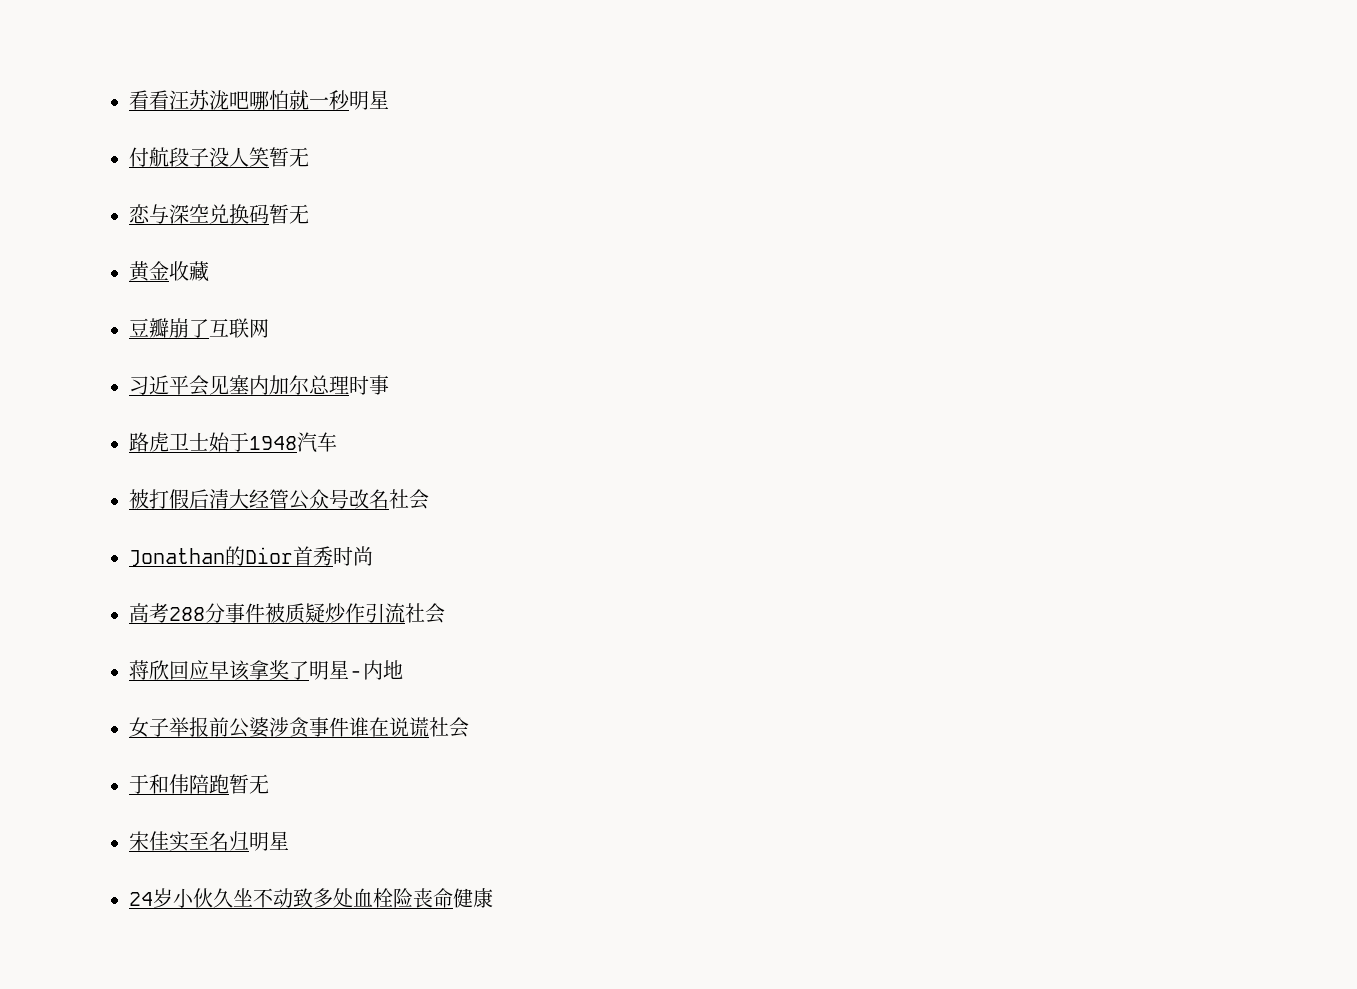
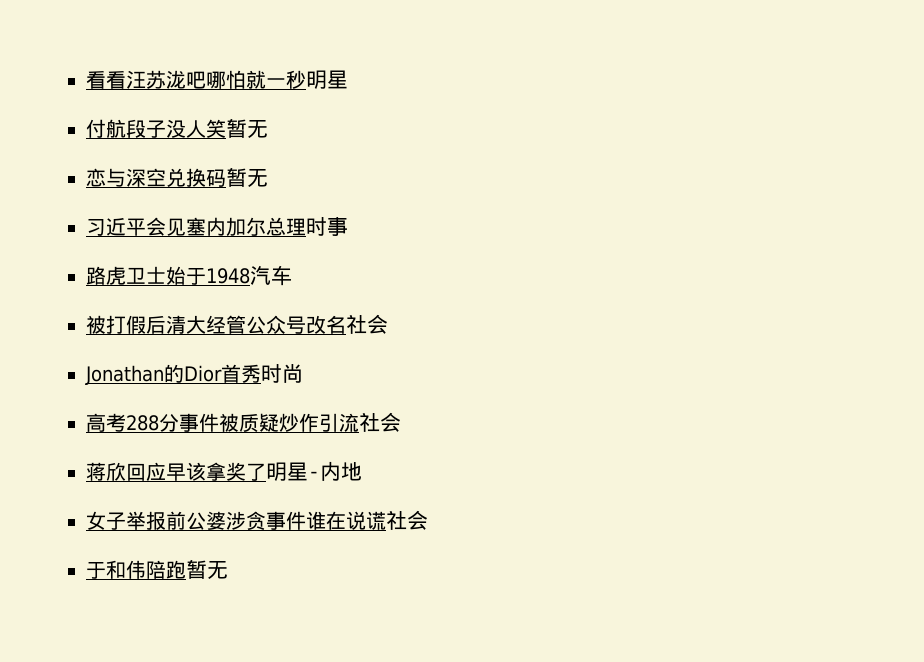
- 黄金收藏
- 豆瓣崩了互联网
- 宋佳实至名归明星
- 24岁小伙久坐不动致多处血栓险丧命健康

